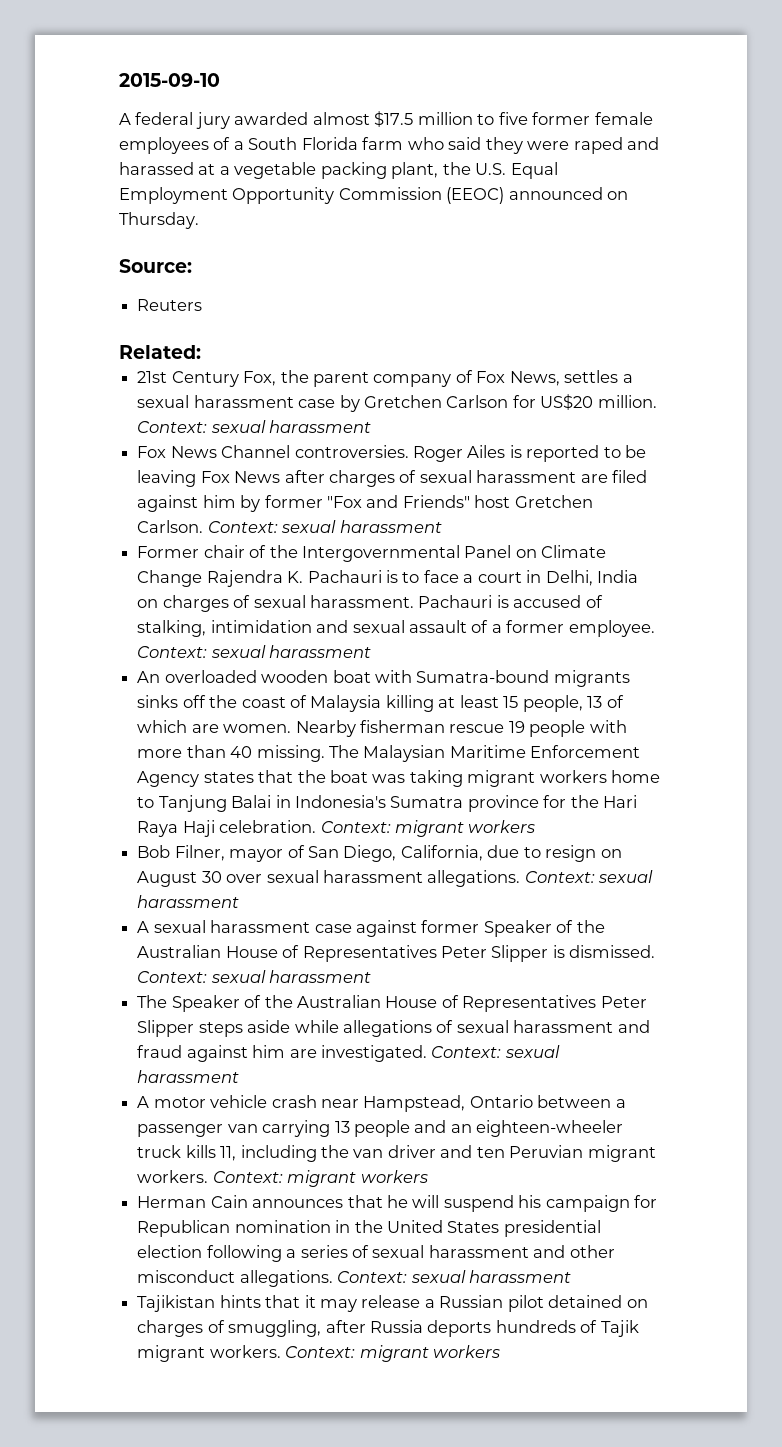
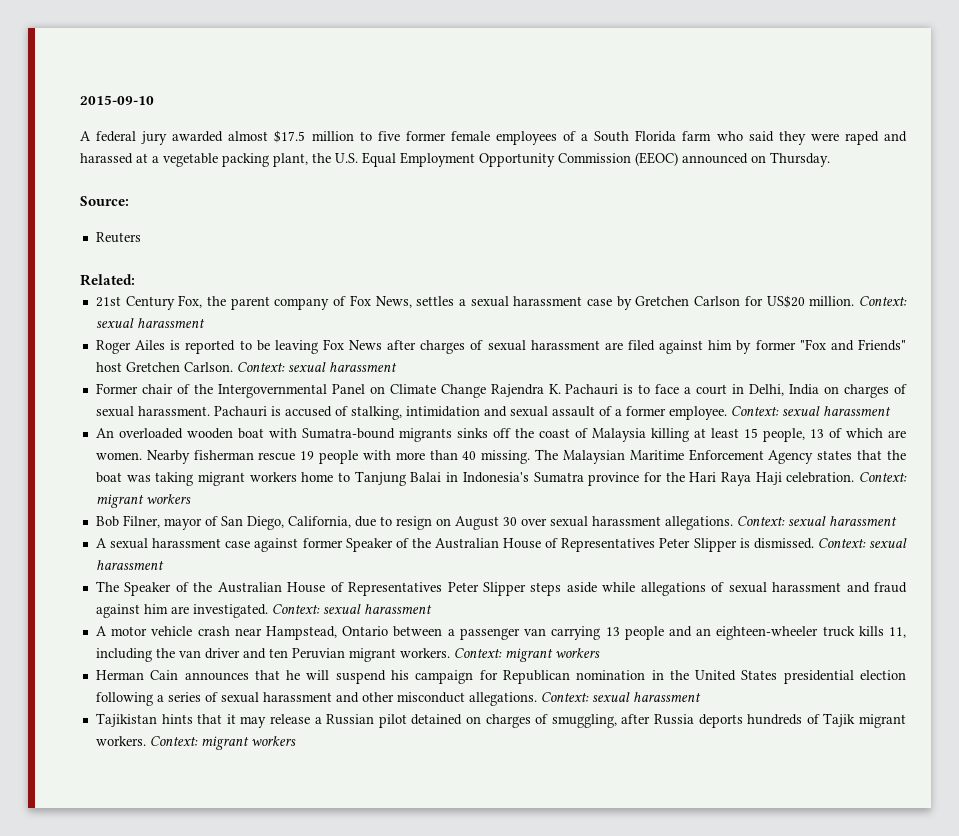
- Fox News Channel controversies.

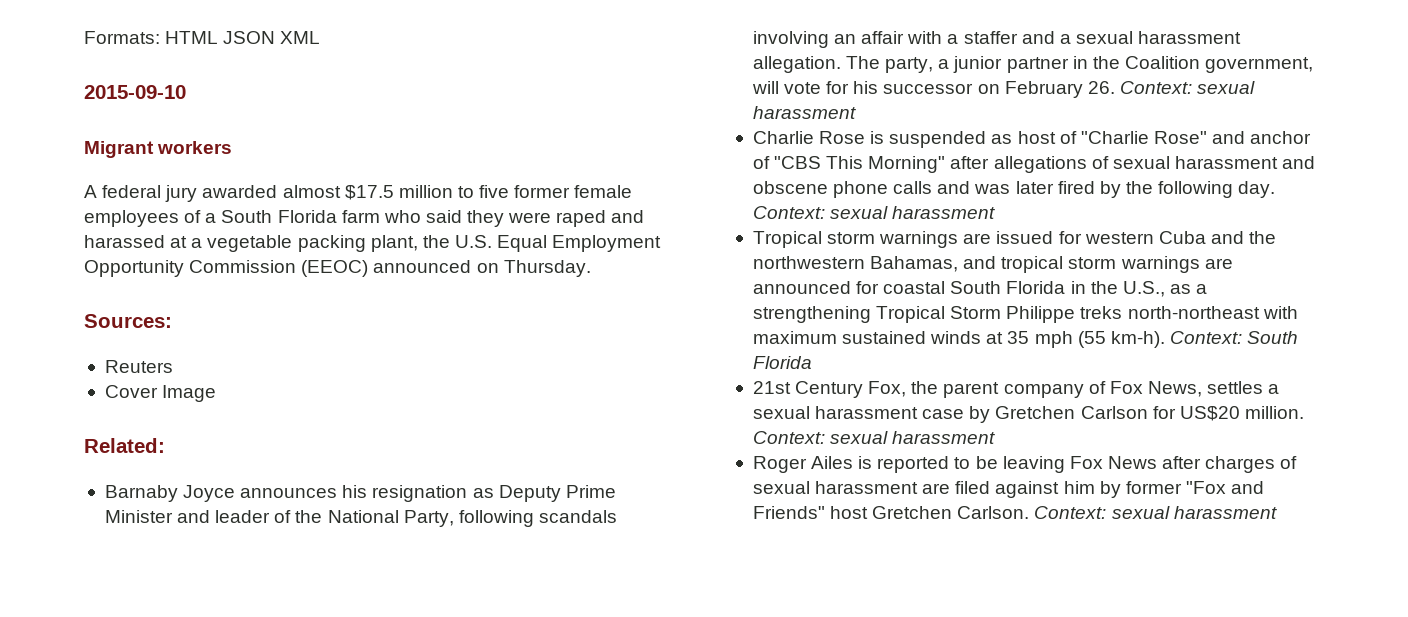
+ Formats: HTML JSON XML
+ Migrant workers
- Source:
+ Sources:
+ Cover Image
+ Barnaby Joyce announces his resignation as Deputy Prime Minister and leader of the National Party, following scandals involving an affair with a staffer and a sexual harassment allegation. The party, a junior partner in the Coalition government, will vote for his successor on February 26. Context: sexual harassment
+ Charlie Rose is suspended as host of "Charlie Rose" and anchor of "CBS This Morning" after allegations of sexual harassment and obscene phone calls and was later fired by the following day. Context: sexual harassment
+ Tropical storm warnings are issued for western Cuba and the northwestern Bahamas, and tropical storm warnings are announced for coastal South Florida in the U.S., as a strengthening Tropical Storm Philippe treks north-northeast with maximum sustained winds at 35 mph (55 km-h). Context: South Florida
- Former chair of the Intergovernmental Panel on Climate Change Rajendra K. Pachauri is to face a court in Delhi, India on charges of sexual harassment. Pachauri is accused of stalking, intimidation and sexual assault of a former employee. Context: sexual harassment
- An overloaded wooden boat with Sumatra-bound migrants sinks off the coast of Malaysia killing at least 15 people, 13 of which are women. Nearby fisherman rescue 19 people with more than 40 missing. The Malaysian Maritime Enforcement Agency states that the boat was taking migrant workers home to Tanjung Balai in Indonesia's Sumatra province for the Hari Raya Haji celebration. Context: migrant workers
- Bob Filner, mayor of San Diego, California, due to resign on August 30 over sexual harassment allegations. Context: sexual harassment
- A sexual harassment case against former Speaker of the Australian House of Representatives Peter Slipper is dismissed. Context: sexual harassment
- The Speaker of the Australian House of Representatives Peter Slipper steps aside while allegations of sexual harassment and fraud against him are investigated. Context: sexual harassment
- A motor vehicle crash near Hampstead, Ontario between a passenger van carrying 13 people and an eighteen-wheeler truck kills 11, including the van driver and ten Peruvian migrant workers. Context: migrant workers
- Herman Cain announces that he will suspend his campaign for Republican nomination in the United States presidential election following a series of sexual harassment and other misconduct allegations. Context: sexual harassment
- Tajikistan hints that it may release a Russian pilot detained on charges of smuggling, after Russia deports hundreds of Tajik migrant workers. Context: migrant workers

